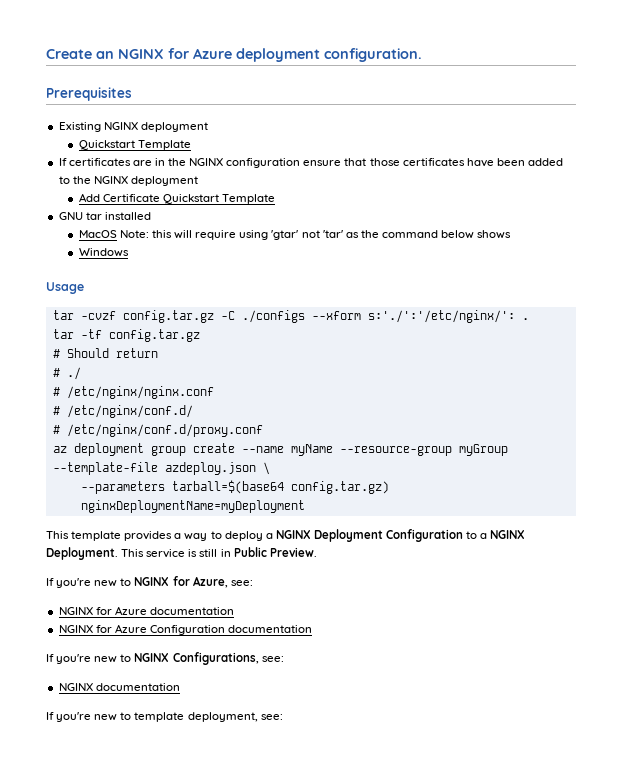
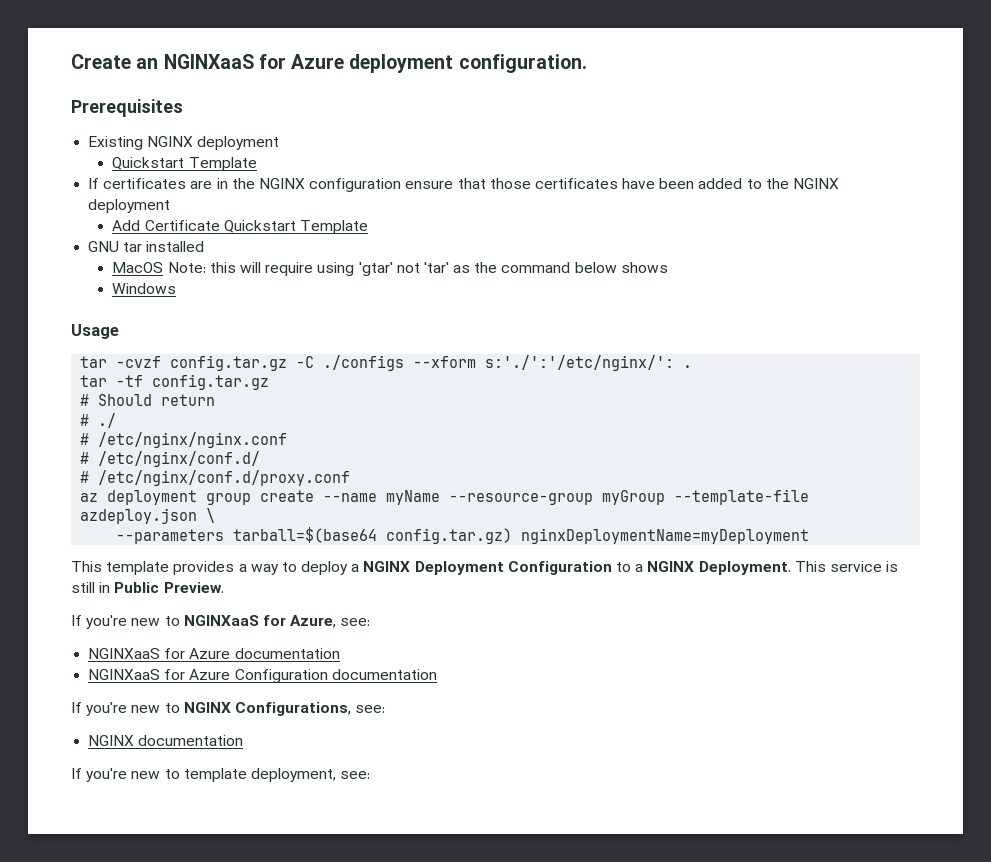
- Create an NGINX for Azure deployment configuration.
+ Create an NGINXaaS for Azure deployment configuration.
- If you're new to NGINX for Azure, see:
+ If you're new to NGINXaaS for Azure, see:
- NGINX for Azure documentation
+ NGINXaaS for Azure documentation
- NGINX for Azure Configuration documentation
+ NGINXaaS for Azure Configuration documentation

